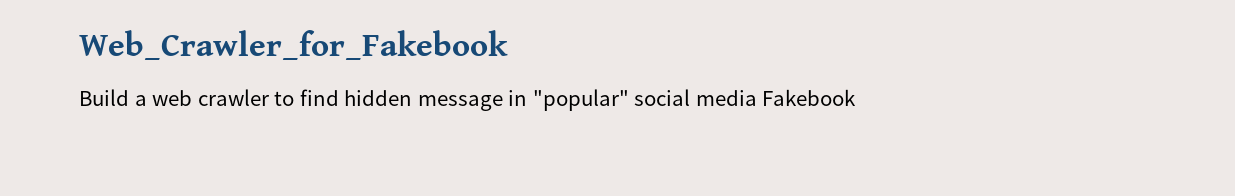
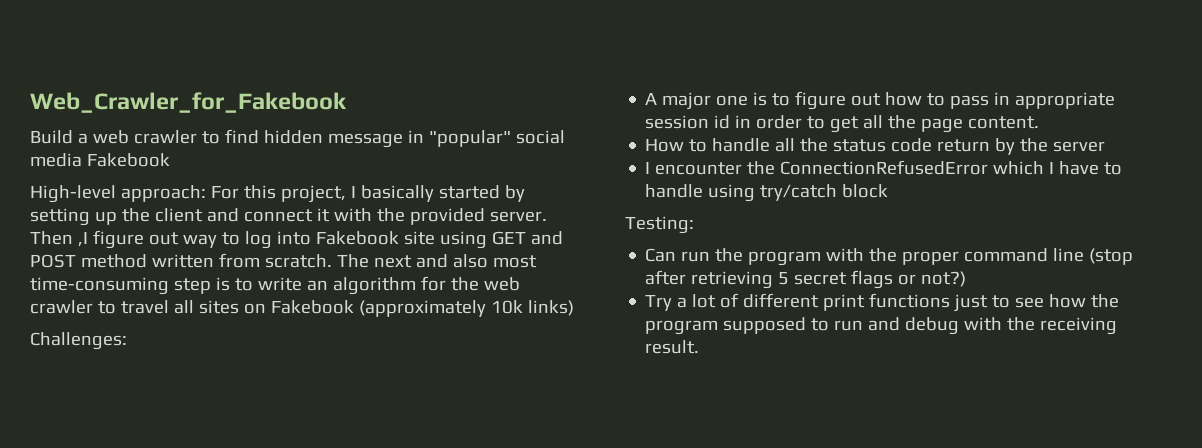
+ High-level approach: For this project, I basically started by setting up the client and connect it with the provided server. Then ,I figure out way to log into Fakebook site using GET and POST method written from scratch. The next and also most time-consuming step is to write an algorithm for the web crawler to travel all sites on Fakebook (approximately 10k links)
+ Challenges:
+ A major one is to figure out how to pass in appropriate session id in order to get all the page content.
+ How to handle all the status code return by the server
+ I encounter the ConnectionRefusedError which I have to handle using try/catch block
+ Testing:
+ Can run the program with the proper command line (stop after retrieving 5 secret flags or not?)
+ Try a lot of different print functions just to see how the program supposed to run and debug with the receiving result.

